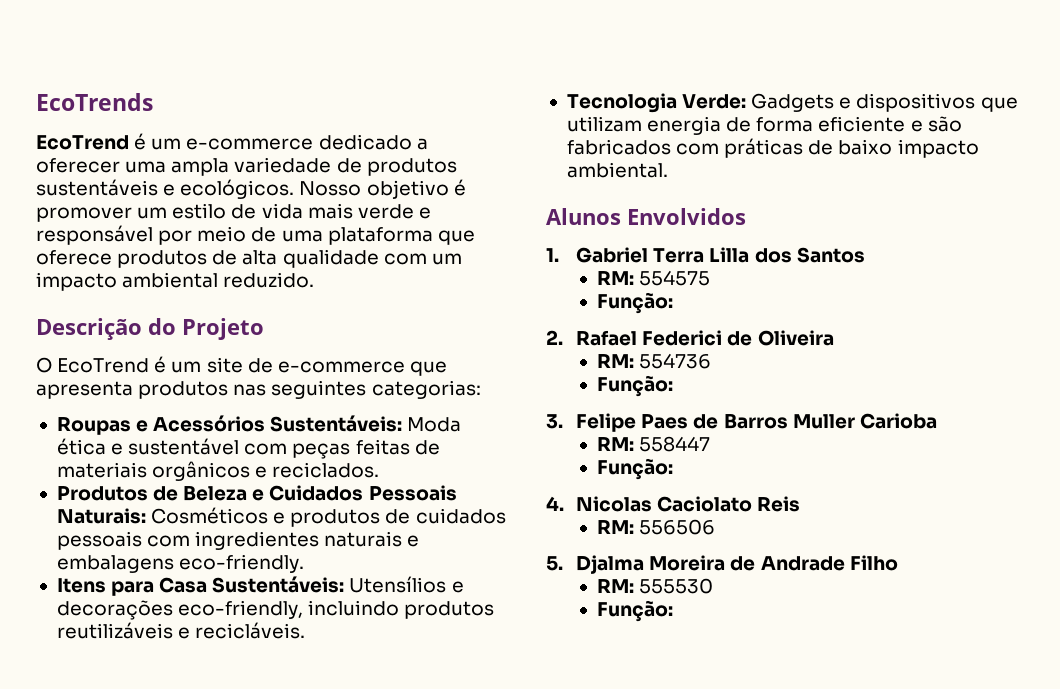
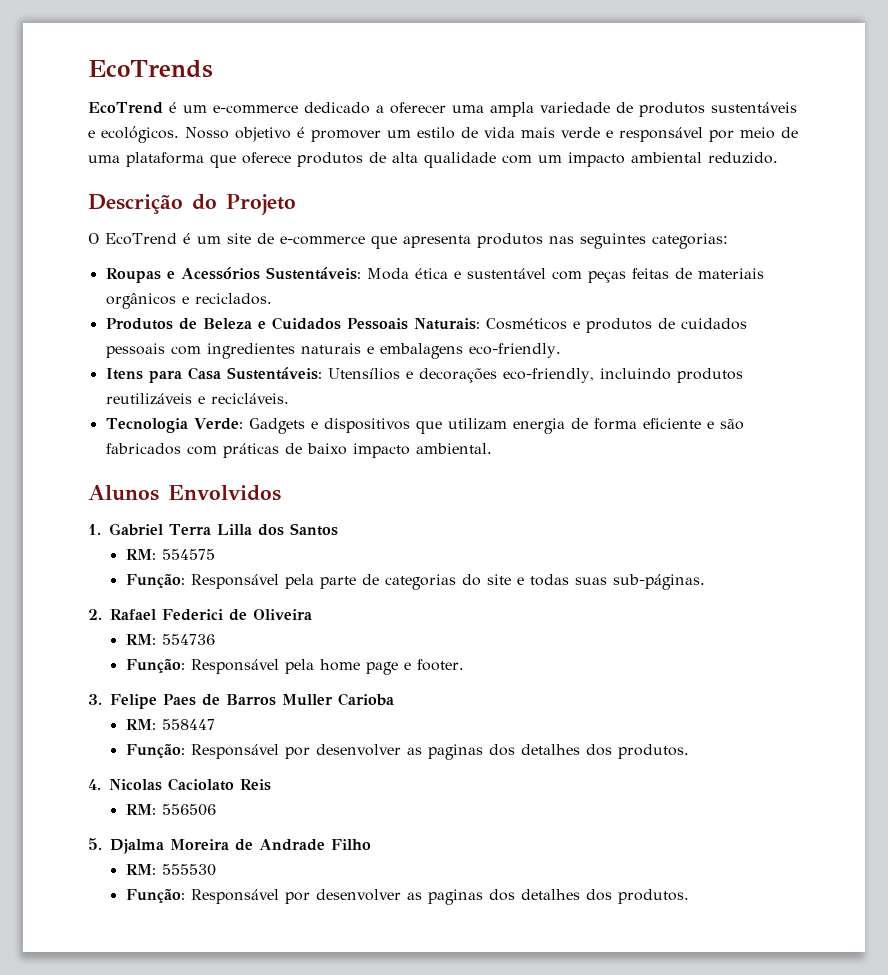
  RM: 554575
- Função:
+ Função: Responsável pela parte de categorias do site e todas suas sub-páginas.
  RM: 554736
- Função:
+ Função: Responsável pela home page e footer.
  RM: 558447
- Função:
+ Função: Responsável por desenvolver as paginas dos detalhes dos produtos.
  RM: 555530
- Função:
+ Função: Responsável por desenvolver as paginas dos detalhes dos produtos.

